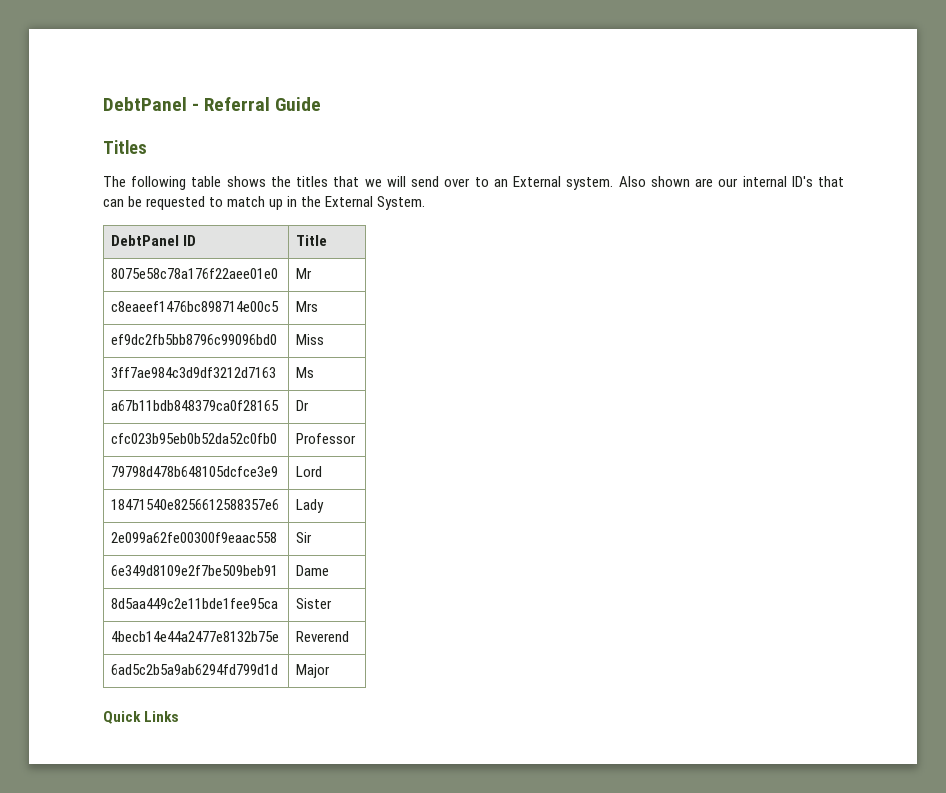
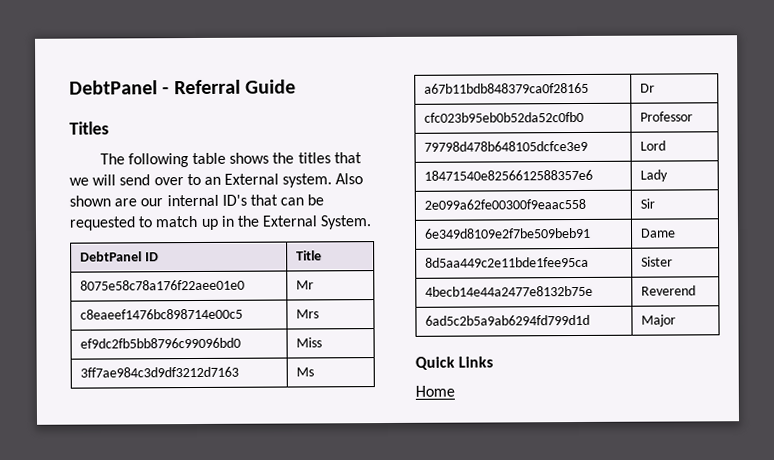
+ Home

